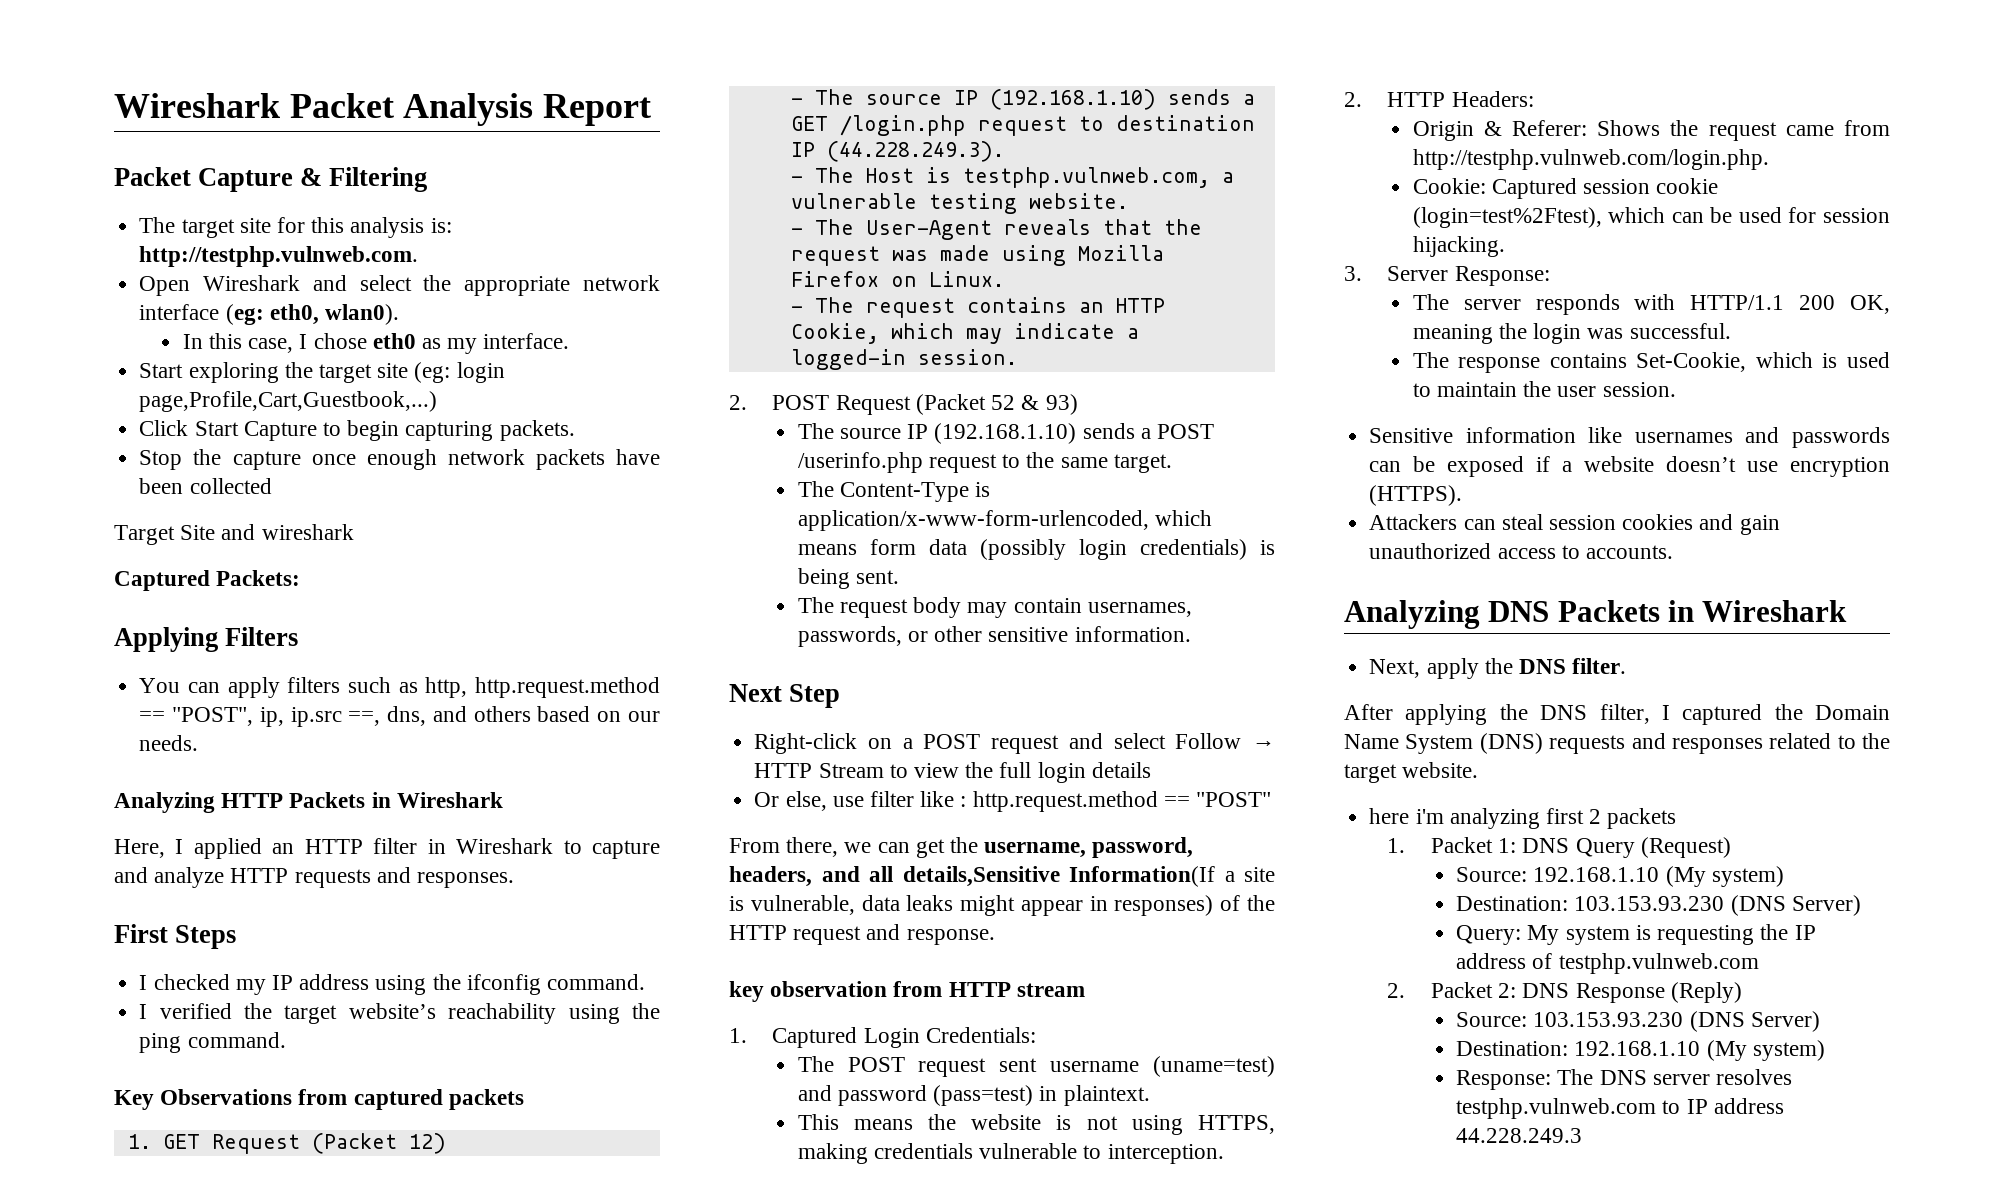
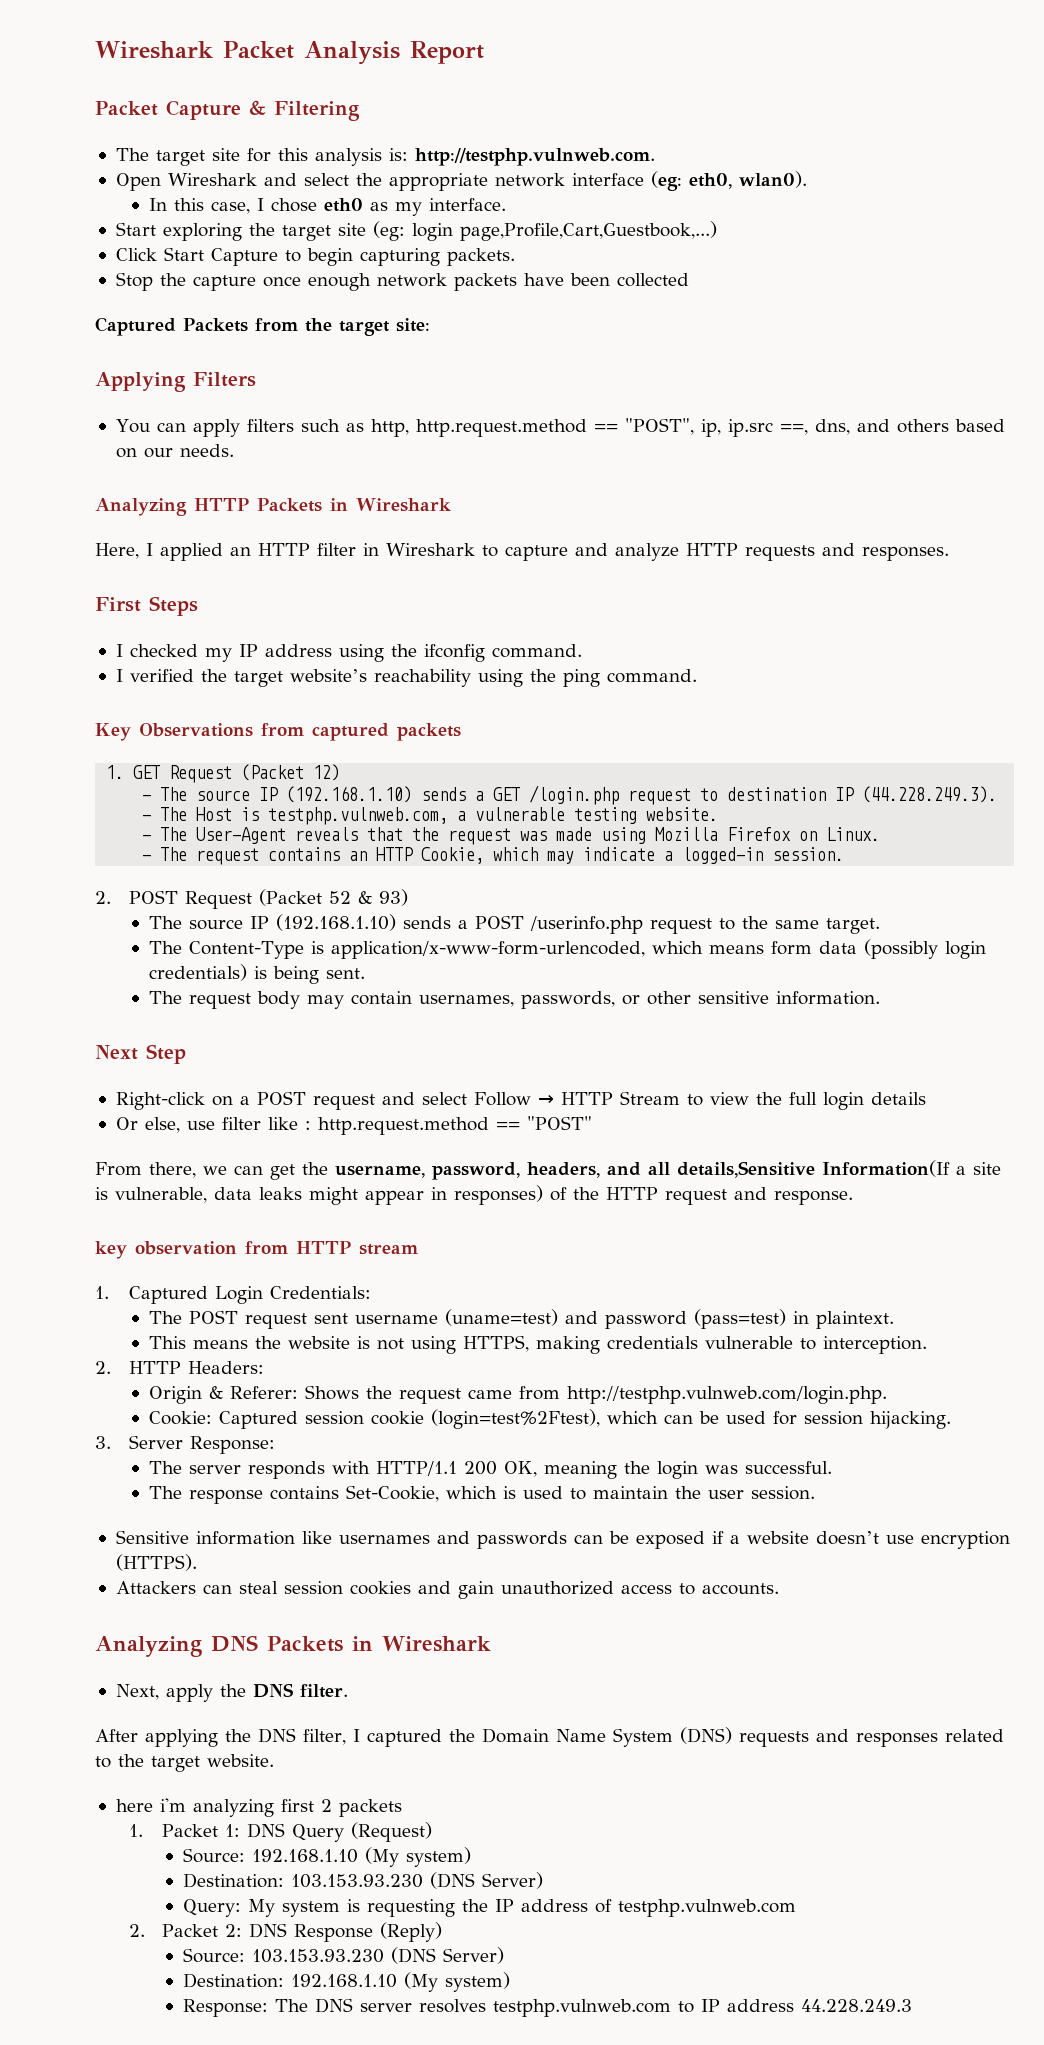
- Target Site and wireshark
- Captured Packets:
+ Captured Packets from the target site:

